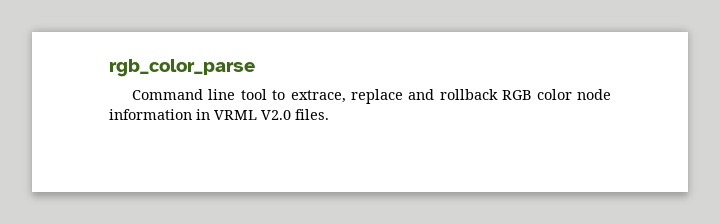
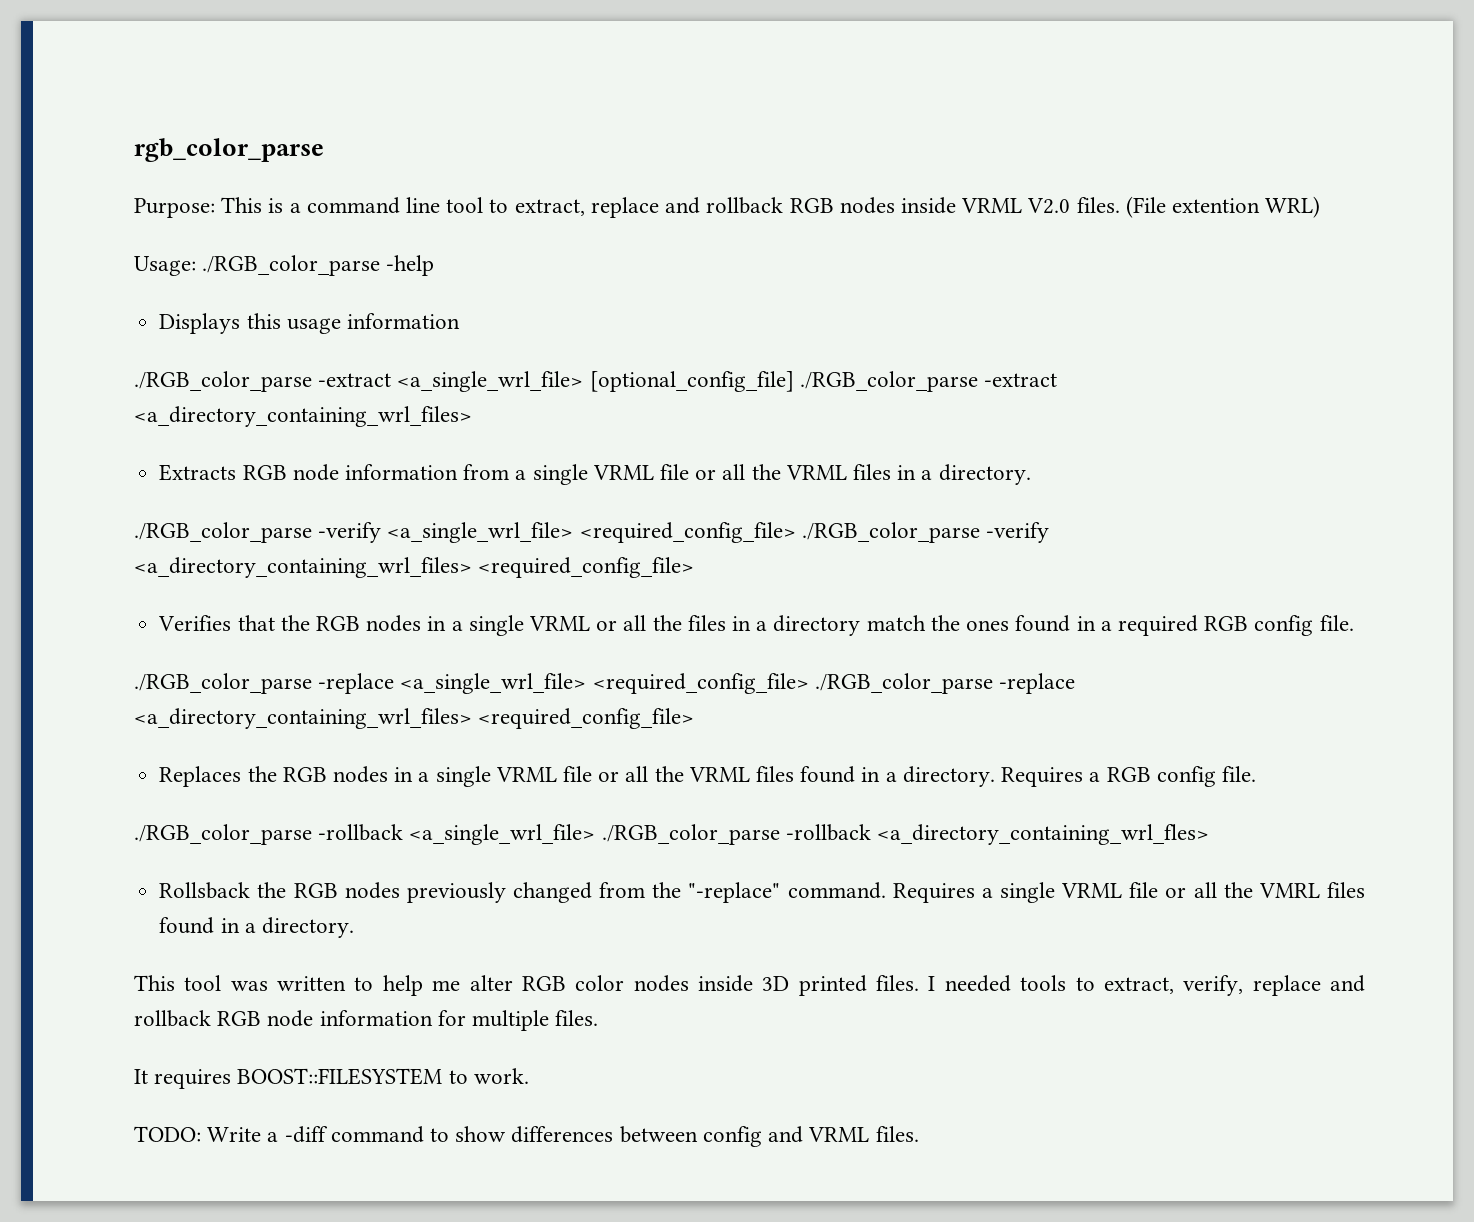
- Command line tool to extrace, replace and rollback RGB color node information in VRML V2.0 files.
+ Purpose: This is a command line tool to extract, replace and rollback RGB nodes inside VRML V2.0 files. (File extention WRL)
+ Usage: ./RGB_color_parse -help
+ Displays this usage information
+ ./RGB_color_parse -extract <a_single_wrl_file> [optional_config_file] ./RGB_color_parse -extract <a_directory_containing_wrl_files>
+ Extracts RGB node information from a single VRML file or all the VRML files in a directory.
+ ./RGB_color_parse -verify <a_single_wrl_file> <required_config_file> ./RGB_color_parse -verify <a_directory_containing_wrl_files> <required_config_file>
+ Verifies that the RGB nodes in a single VRML or all the files in a directory match the ones found in a required RGB config file.
+ ./RGB_color_parse -replace <a_single_wrl_file> <required_config_file> ./RGB_color_parse -replace <a_directory_containing_wrl_files> <required_config_file>
+ Replaces the RGB nodes in a single VRML file or all the VRML files found in a directory. Requires a RGB config file.
+ ./RGB_color_parse -rollback <a_single_wrl_file> ./RGB_color_parse -rollback <a_directory_containing_wrl_fles>
+ Rollsback the RGB nodes previously changed from the "-replace" command. Requires a single VRML file or all the VMRL files found in a directory.
+ This tool was written to help me alter RGB color nodes inside 3D printed files. I needed tools to extract, verify, replace and rollback RGB node information for multiple files.
+ It requires BOOST::FILESYSTEM to work.
+ TODO: Write a -diff command to show differences between config and VRML files.

